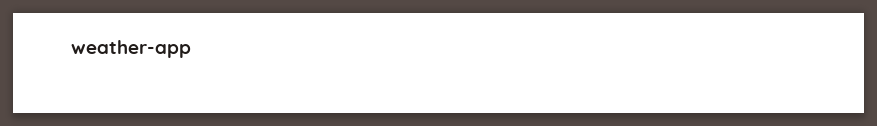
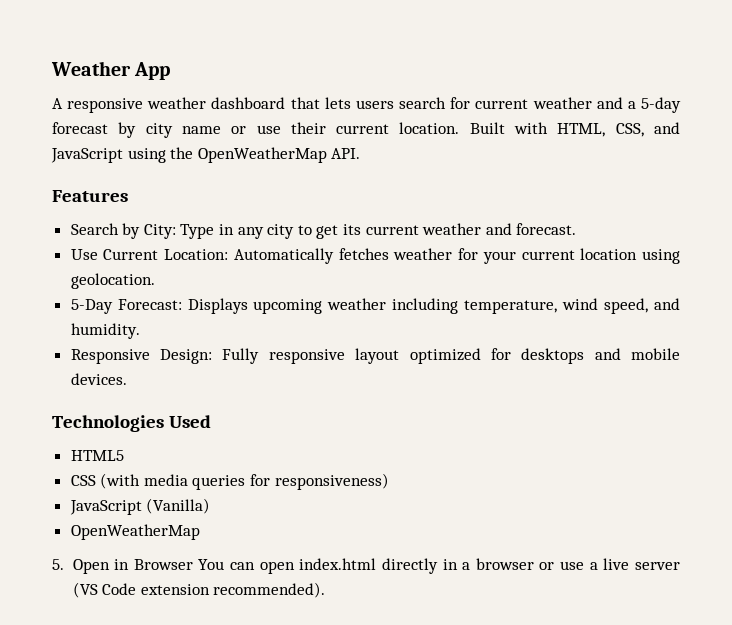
- weather-app
+ Weather App
+ A responsive weather dashboard that lets users search for current weather and a 5-day forecast by city name or use their current location. Built with HTML, CSS, and JavaScript using the OpenWeatherMap API.
+ Features
+ Search by City: Type in any city to get its current weather and forecast.
+ Use Current Location: Automatically fetches weather for your current location using geolocation.
+ 5-Day Forecast: Displays upcoming weather including temperature, wind speed, and humidity.
+ Responsive Design: Fully responsive layout optimized for desktops and mobile devices.
+ Technologies Used
+ HTML5
+ CSS (with media queries for responsiveness)
+ JavaScript (Vanilla)
+ OpenWeatherMap
+ 5. Open in Browser You can open index.html directly in a browser or use a live server (VS Code extension recommended).

